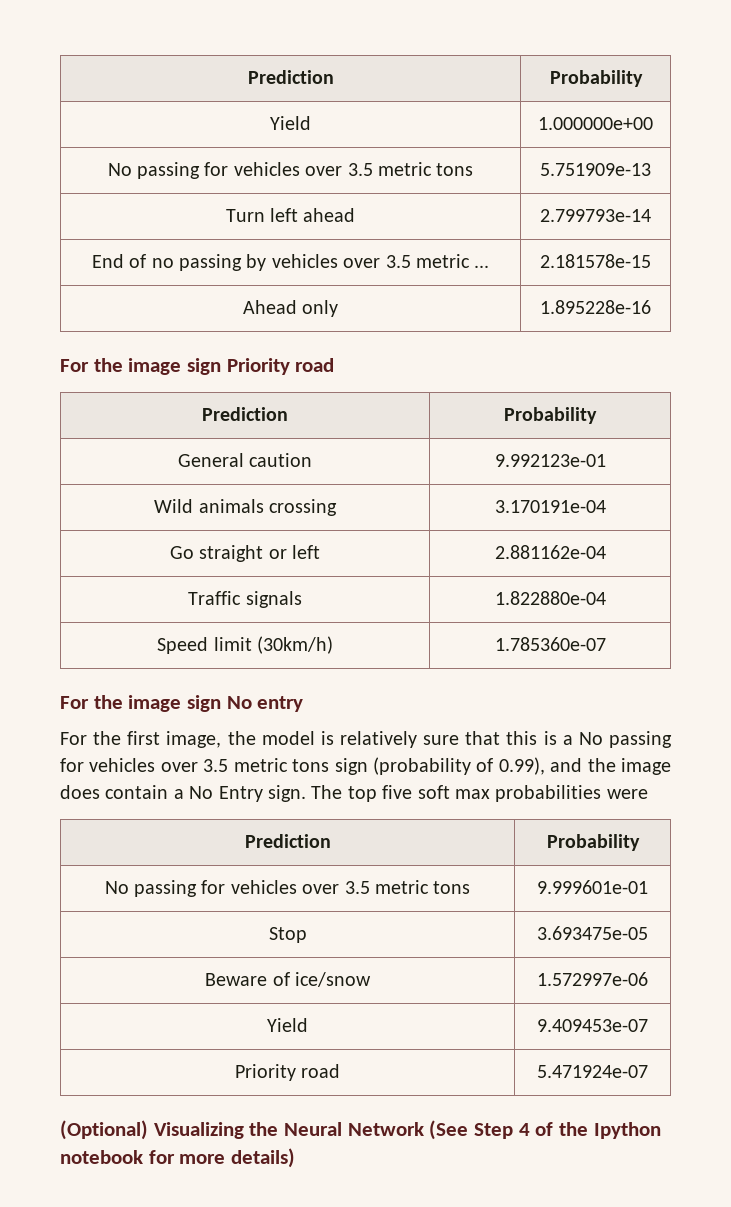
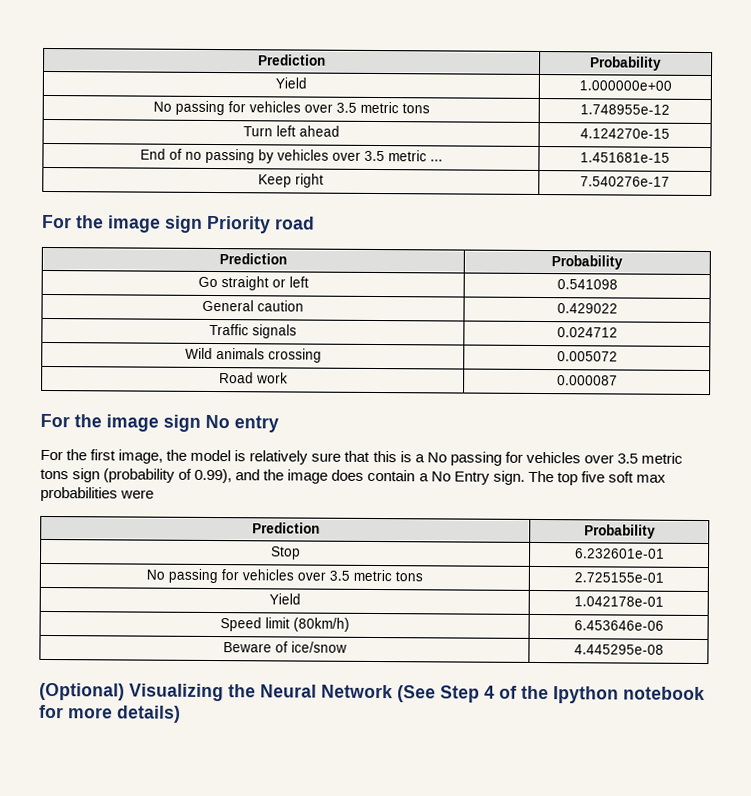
- No passing for vehicles over 3.5 metric tons | 5.751909e-13
+ No passing for vehicles over 3.5 metric tons | 1.748955e-12
- Turn left ahead | 2.799793e-14
+ Turn left ahead | 4.124270e-15
- End of no passing by vehicles over 3.5 metric ... | 2.181578e-15
- Ahead only | 1.895228e-16
+ End of no passing by vehicles over 3.5 metric ... | 1.451681e-15
+ Keep right | 7.540276e-17
- General caution | 9.992123e-01
- Wild animals crossing | 3.170191e-04
- Go straight or left | 2.881162e-04
- Traffic signals | 1.822880e-04
- Speed limit (30km/h) | 1.785360e-07
+ Go straight or left | 0.541098
+ General caution | 0.429022
+ Traffic signals | 0.024712
+ Wild animals crossing | 0.005072
+ Road work | 0.000087
- No passing for vehicles over 3.5 metric tons | 9.999601e-01
- Stop | 3.693475e-05
- Beware of ice/snow | 1.572997e-06
- Yield | 9.409453e-07
- Priority road | 5.471924e-07
+ Stop | 6.232601e-01
+ No passing for vehicles over 3.5 metric tons | 2.725155e-01
+ Yield | 1.042178e-01
+ Speed limit (80km/h) | 6.453646e-06
+ Beware of ice/snow | 4.445295e-08

